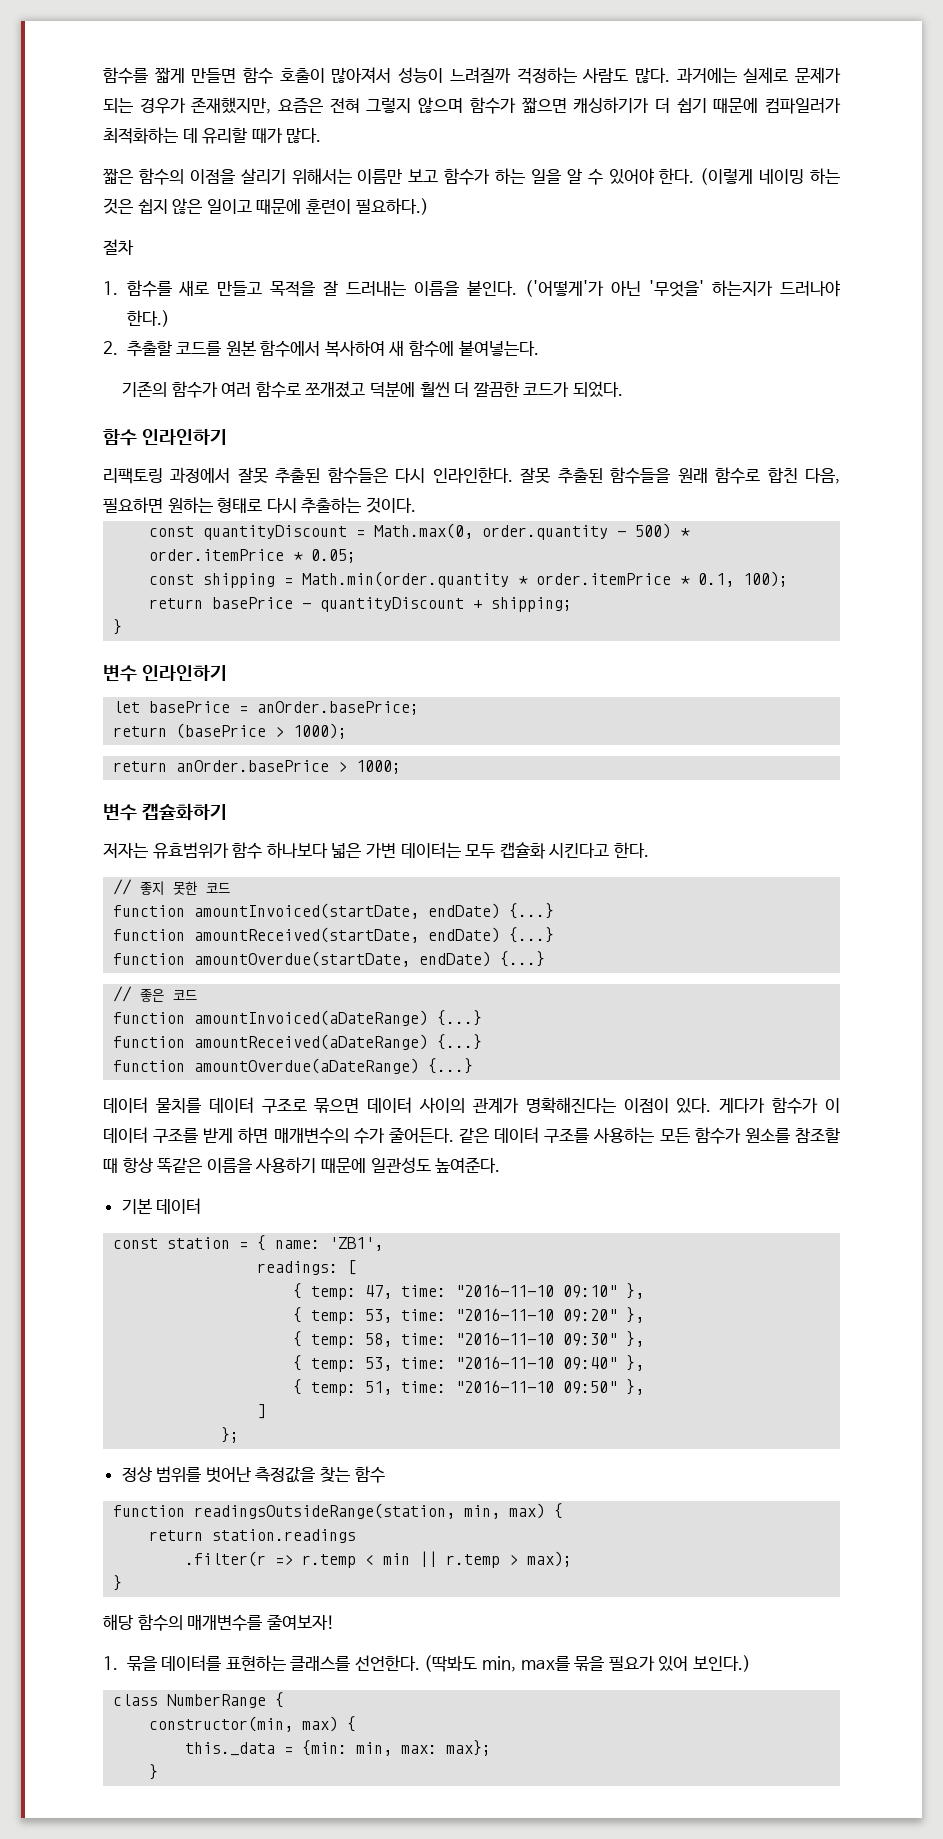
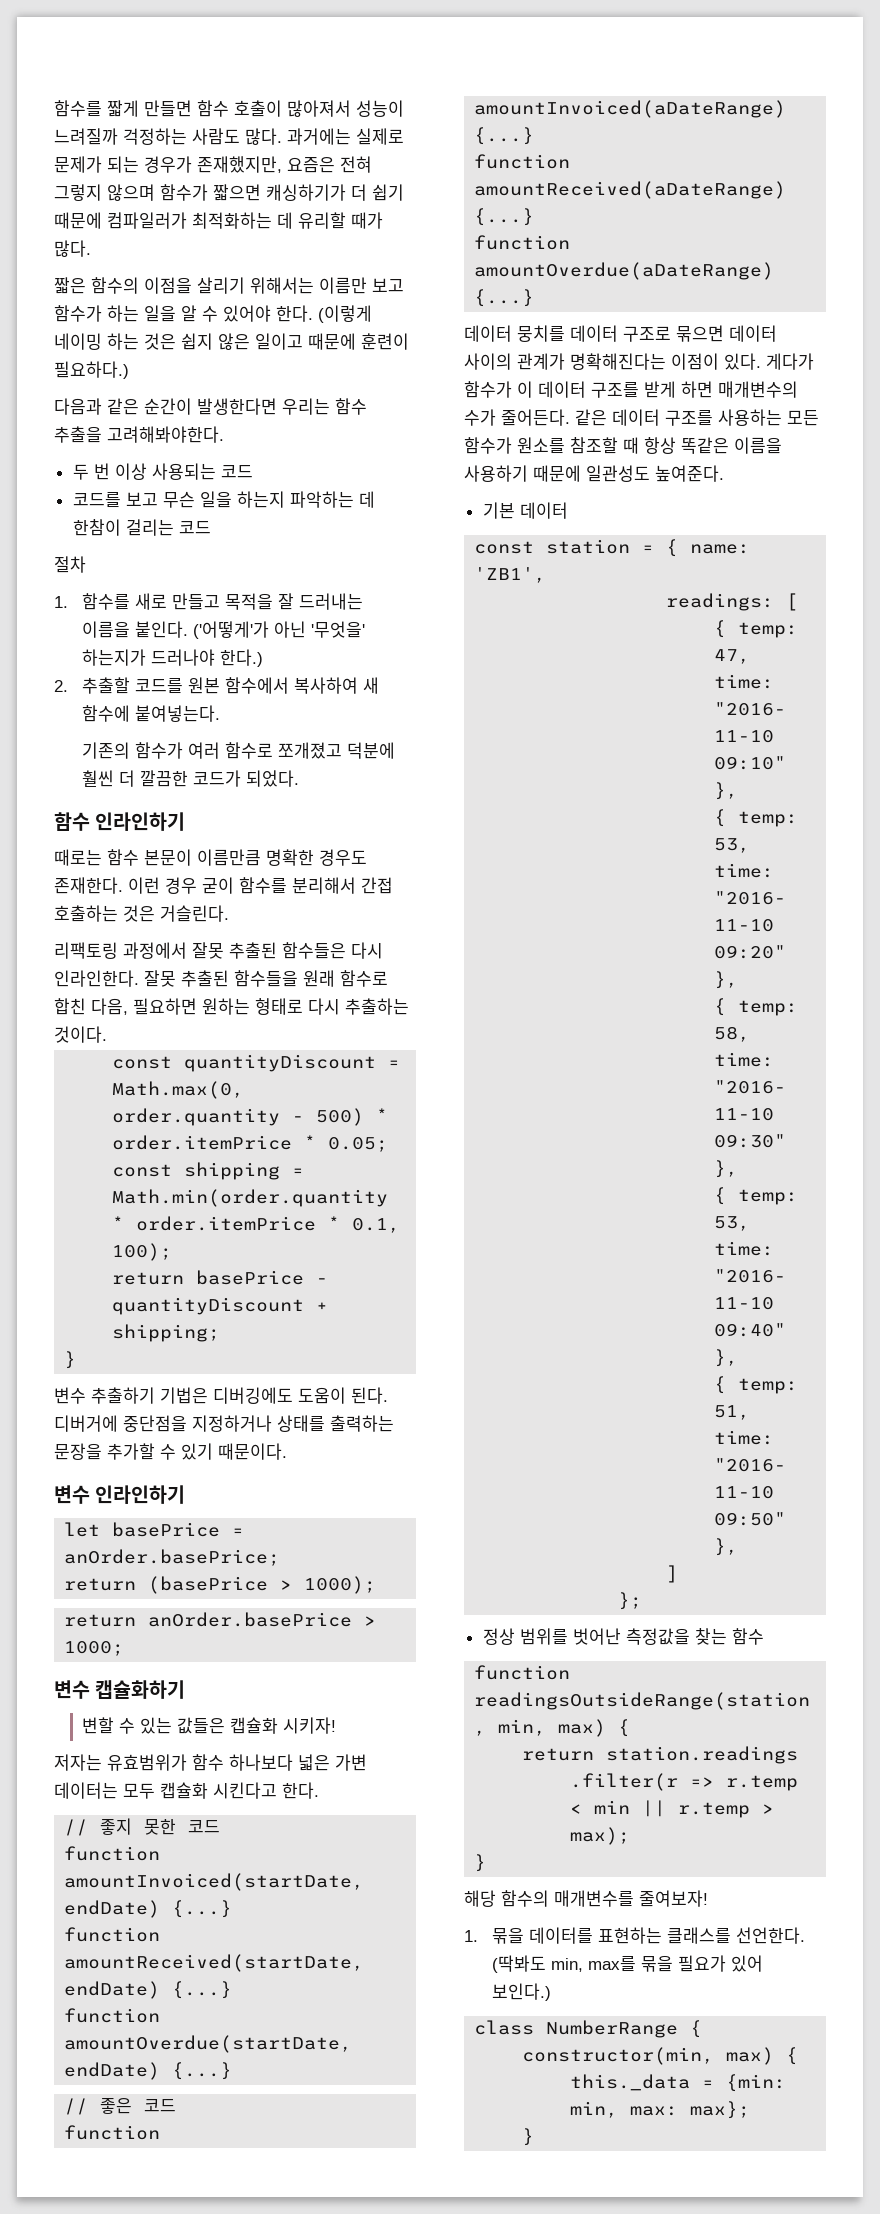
+ 다음과 같은 순간이 발생한다면 우리는 함수 추출을 고려해봐야한다.
+ 두 번 이상 사용되는 코드
+ 코드를 보고 무슨 일을 하는지 파악하는 데 한참이 걸리는 코드
+ 때로는 함수 본문이 이름만큼 명확한 경우도 존재한다. 이런 경우 굳이 함수를 분리해서 간접 호출하는 것은 거슬린다.
+ 변수 추출하기 기법은 디버깅에도 도움이 된다. 디버거에 중단점을 지정하거나 상태를 출력하는 문장을 추가할 수 있기 때문이다.
+ 변할 수 있는 값들은 캡슐화 시키자!
- 데이터 물치를 데이터 구조로 묶으면 데이터 사이의 관계가 명확해진다는 이점이 있다.
+ 데이터 뭉치를 데이터 구조로 묶으면 데이터 사이의 관계가 명확해진다는 이점이 있다.

